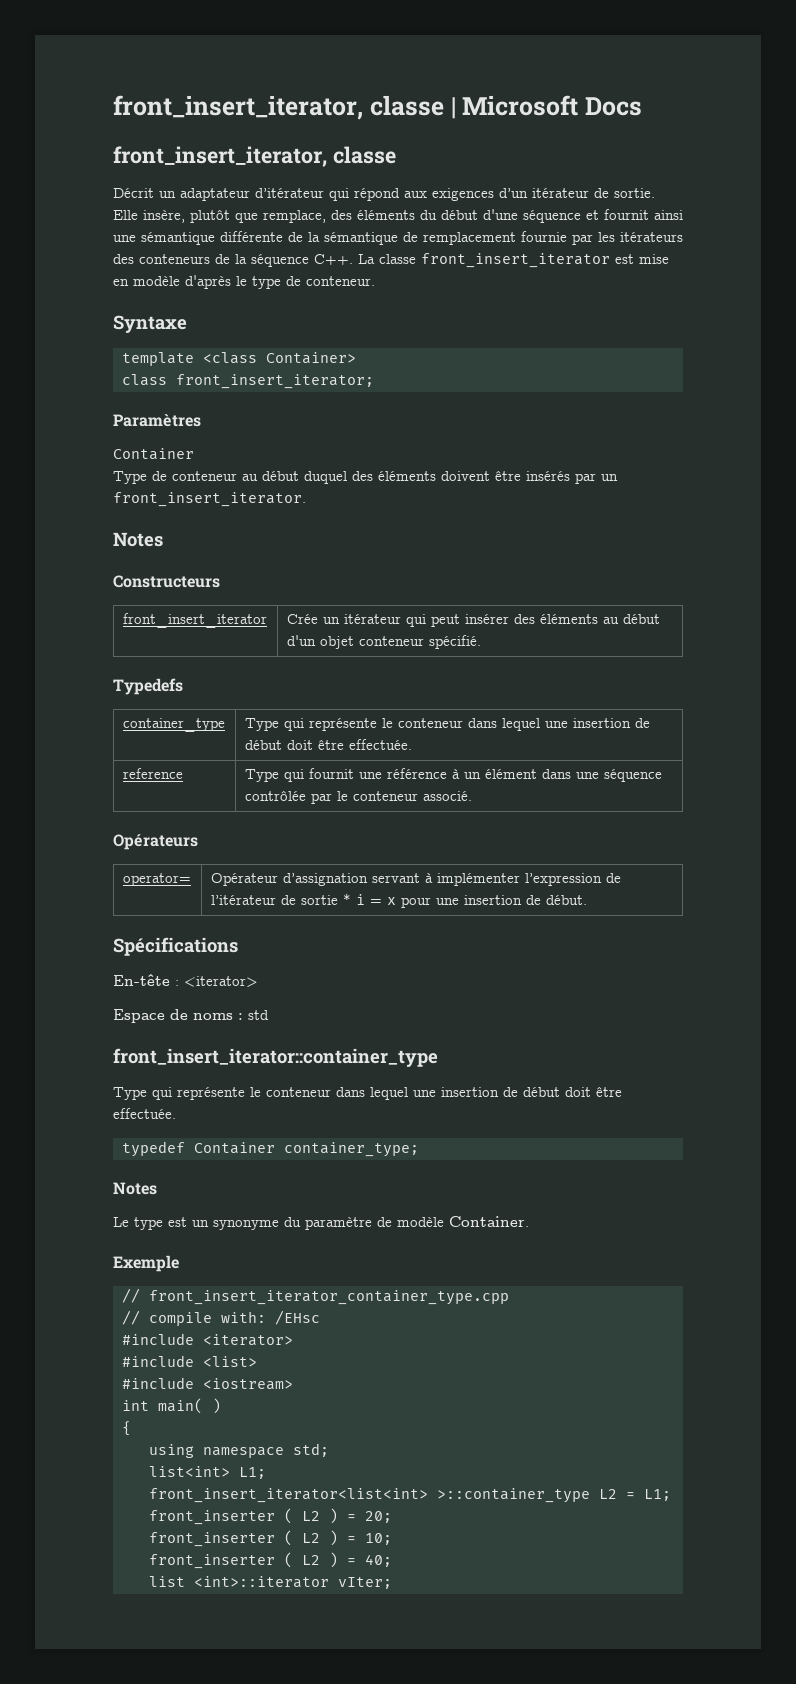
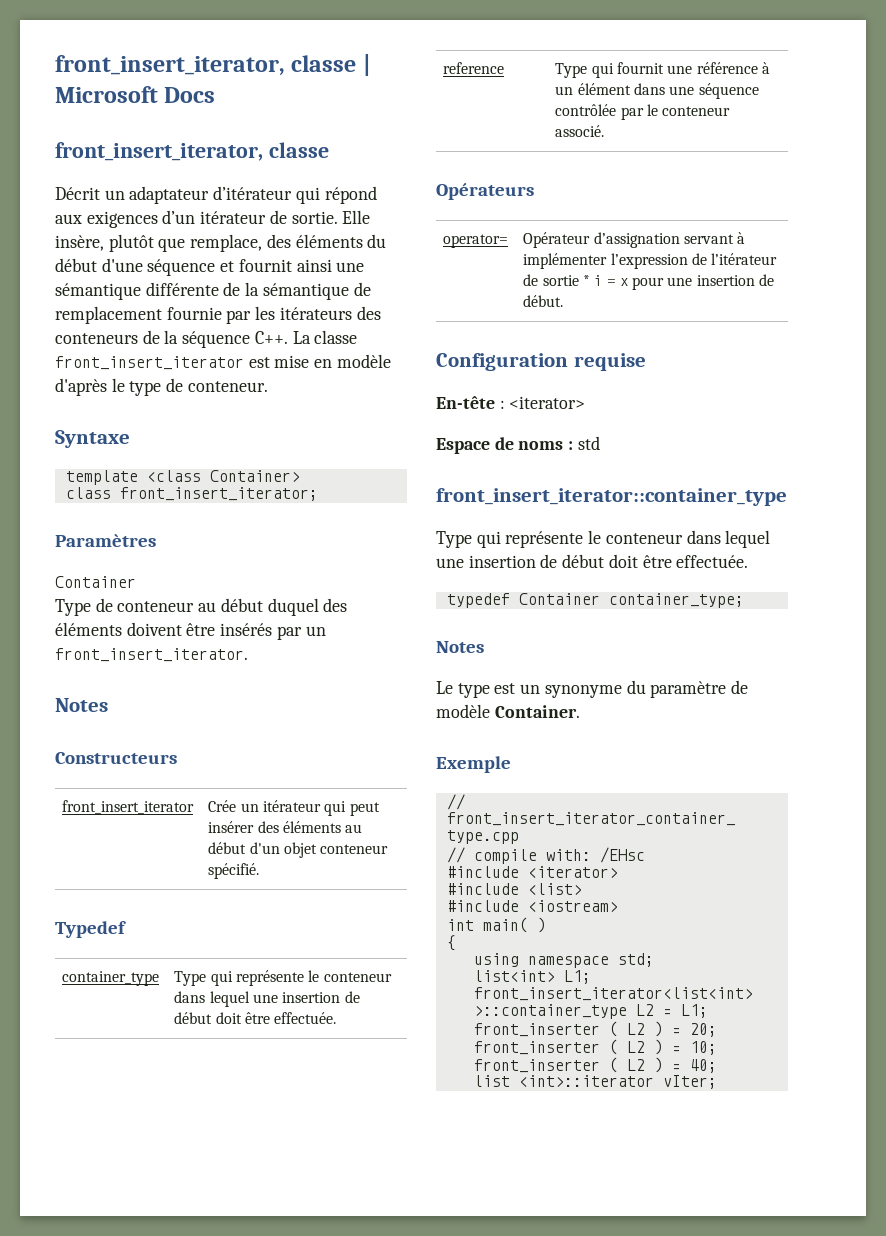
- Typedefs
+ Typedef
- Spécifications
+ Configuration requise

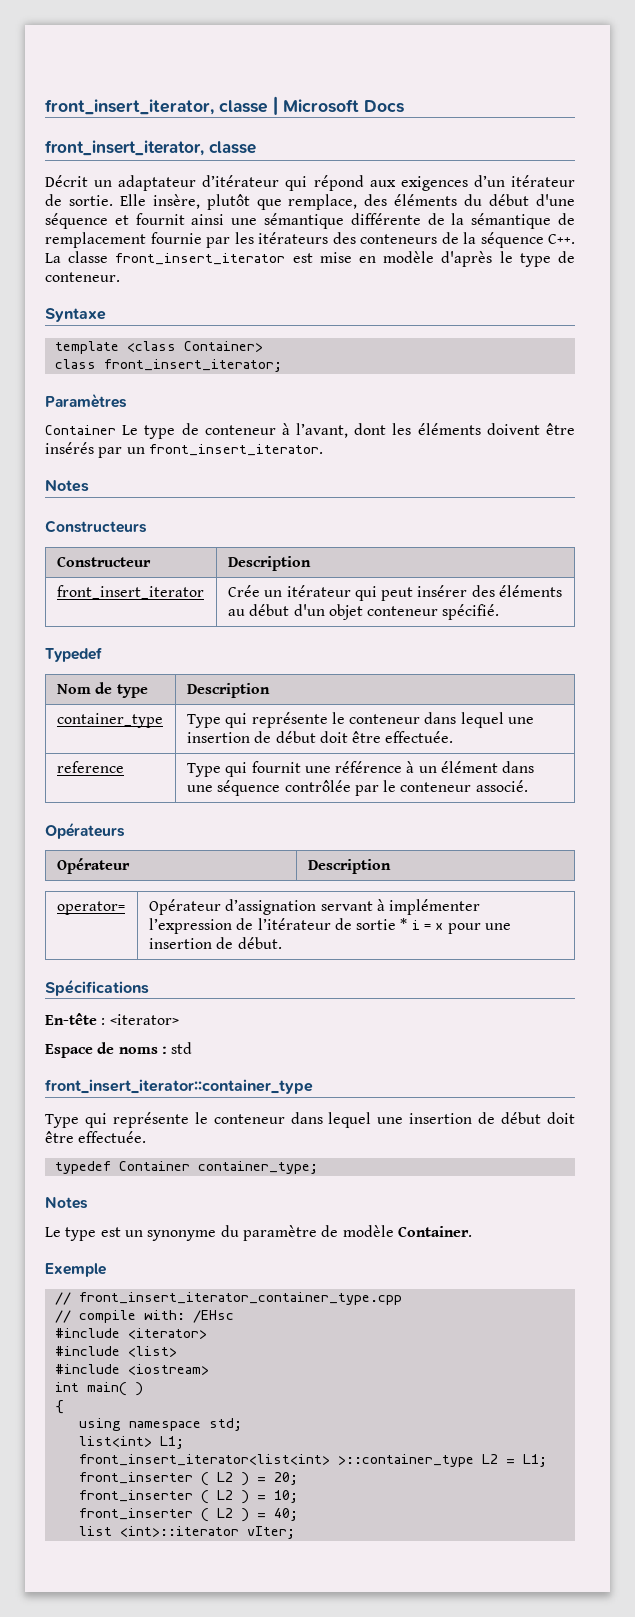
  Paramètres
- Container
- Type de conteneur au début duquel des éléments doivent être insérés par un front_insert_iterator.
+ Container Le type de conteneur à l’avant, dont les éléments doivent être insérés par un front_insert_iterator.
+ Constructeur | Description
+ Nom de type | Description
+ Opérateur | Description
- Configuration requise
+ Spécifications

